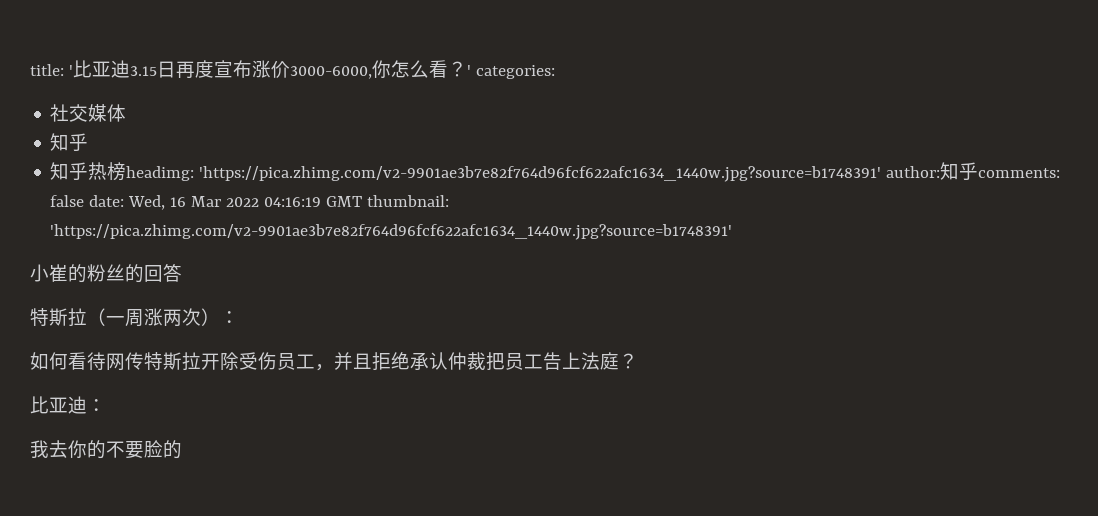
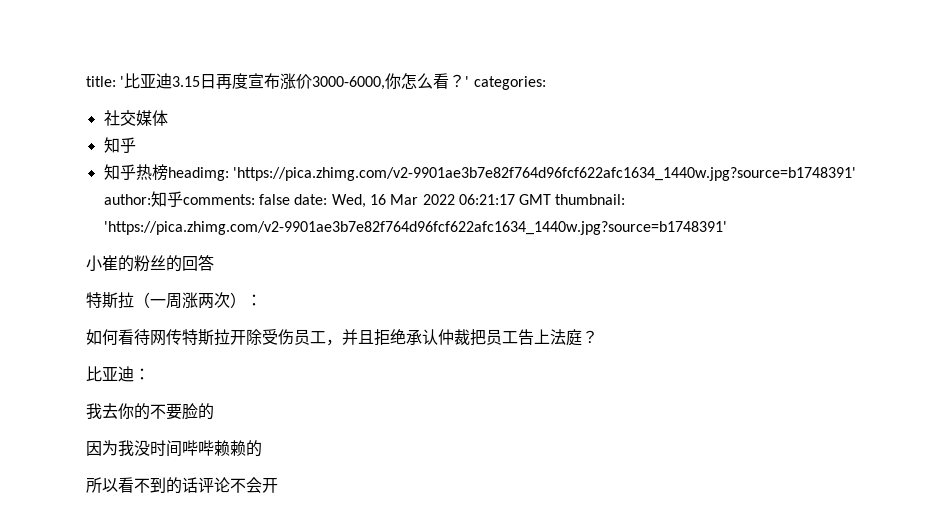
- 知乎热榜headimg: 'https://pica.zhimg.com/v2-9901ae3b7e82f764d96fcf622afc1634_1440w.jpg?source=b1748391' author:知乎comments: false date: Wed, 16 Mar 2022 04:16:19 GMT thumbnail: 'https://pica.zhimg.com/v2-9901ae3b7e82f764d96fcf622afc1634_1440w.jpg?source=b1748391'
+ 知乎热榜headimg: 'https://pica.zhimg.com/v2-9901ae3b7e82f764d96fcf622afc1634_1440w.jpg?source=b1748391' author:知乎comments: false date: Wed, 16 Mar 2022 06:21:17 GMT thumbnail: 'https://pica.zhimg.com/v2-9901ae3b7e82f764d96fcf622afc1634_1440w.jpg?source=b1748391'
+ 因为我没时间哔哔赖赖的
+ 所以看不到的话评论不会开

